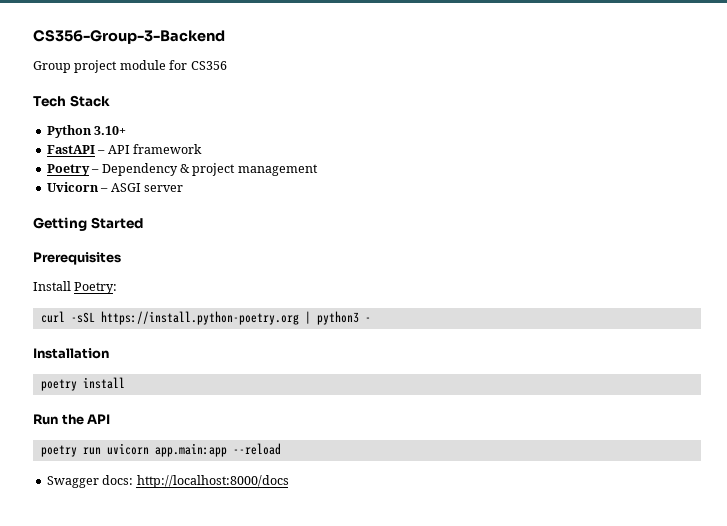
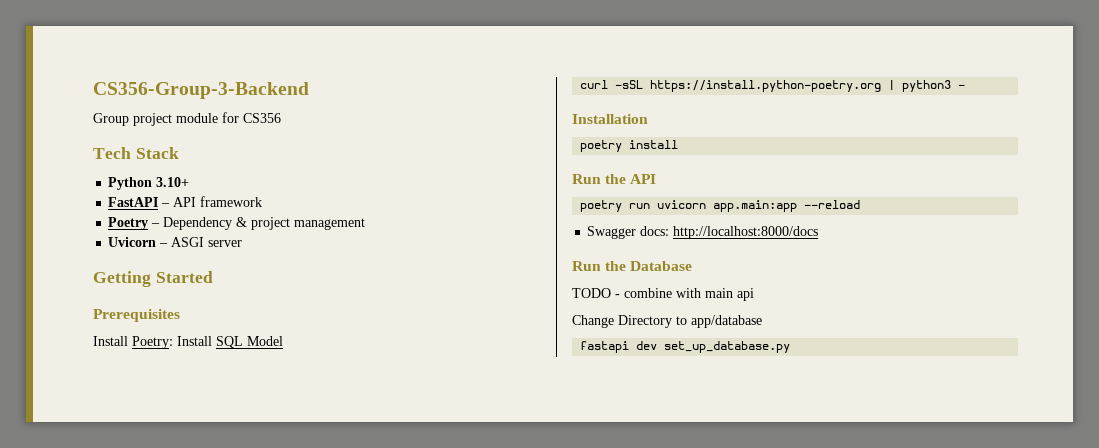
- Install Poetry:
+ Install Poetry: Install SQL Model
+ Run the Database
+ TODO - combine with main api
+ Change Directory to app/database
+ fastapi dev set_up_database.py

